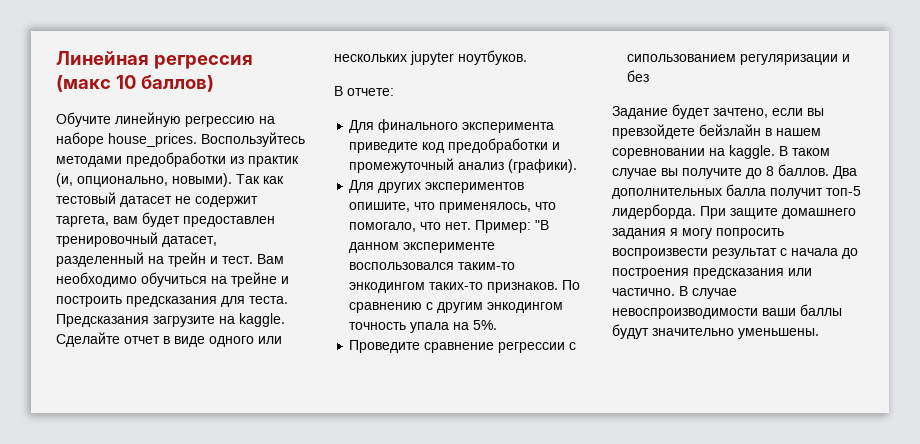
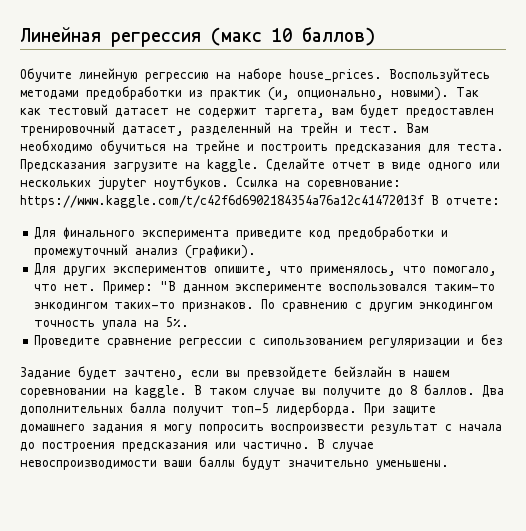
- Сделайте отчет в виде одного или нескольких jupyter ноутбуков.
- В отчете:
+ Сделайте отчет в виде одного или нескольких jupyter ноутбуков. Ссылка на соревнование: https://www.kaggle.com/t/c42f6d6902184354a76a12c41472013f В отчете:

